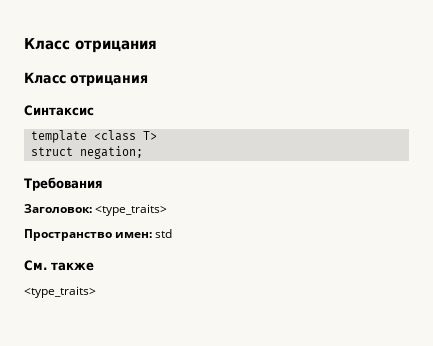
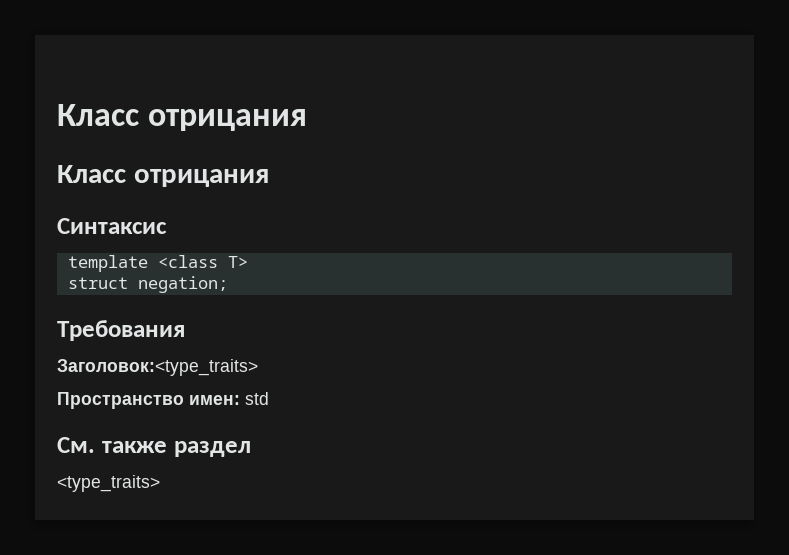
- Заголовок: <type_traits>
+ Заголовок:<type_traits>
- См. также
+ См. также раздел

